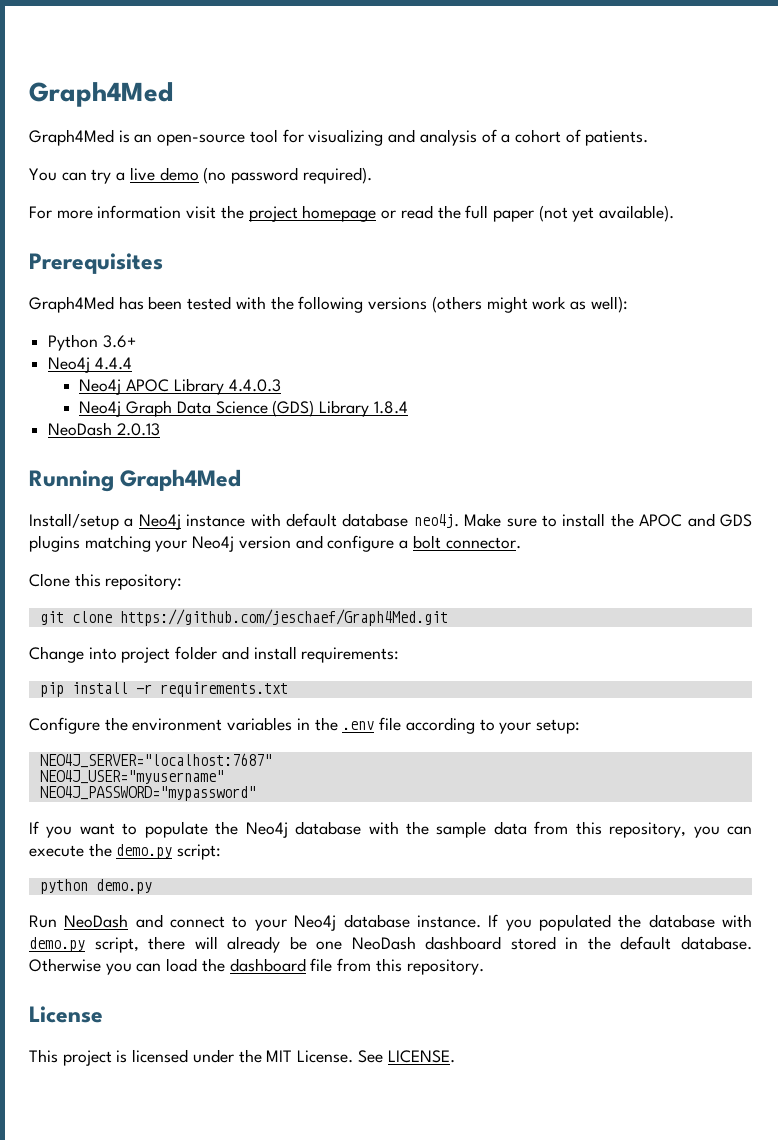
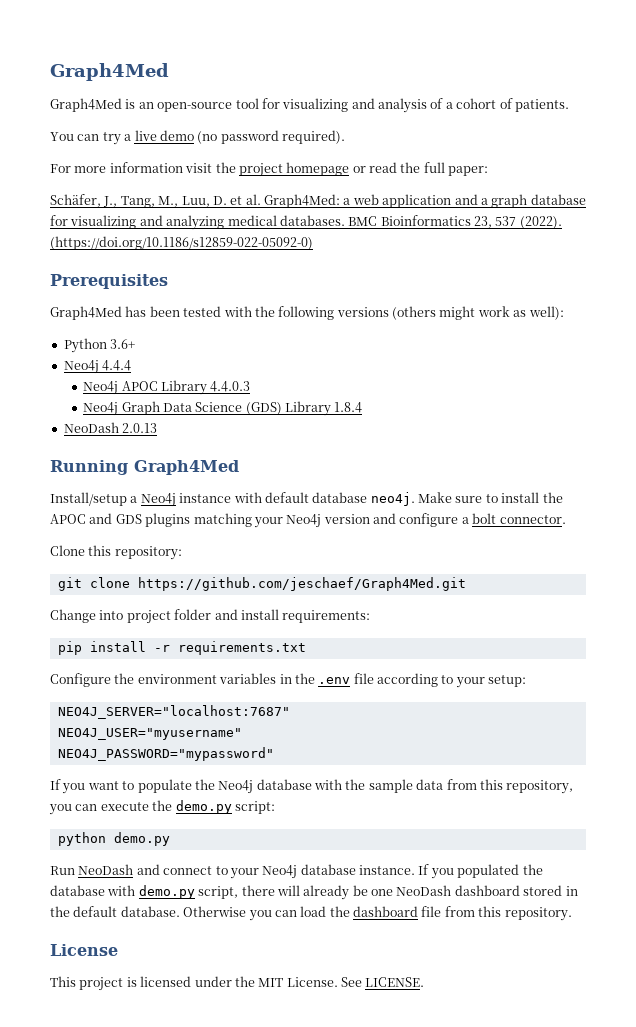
- For more information visit the project homepage or read the full paper (not yet available).
+ For more information visit the project homepage or read the full paper:
+ Schäfer, J., Tang, M., Luu, D. et al. Graph4Med: a web application and a graph database for visualizing and analyzing medical databases. BMC Bioinformatics 23, 537 (2022). (https://doi.org/10.1186/s12859-022-05092-0)

